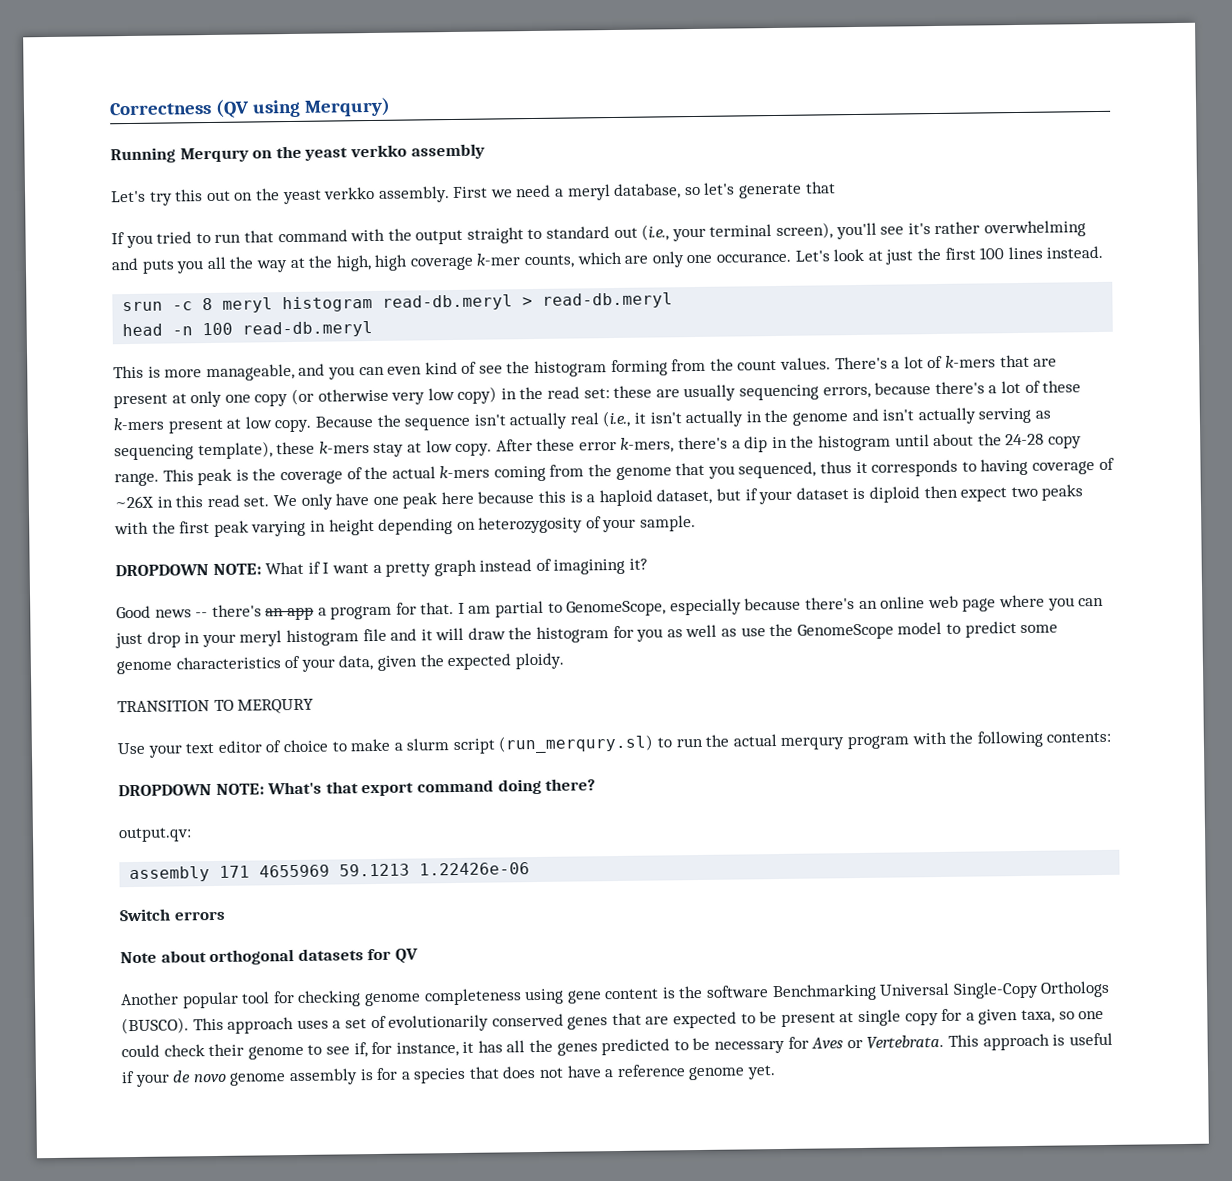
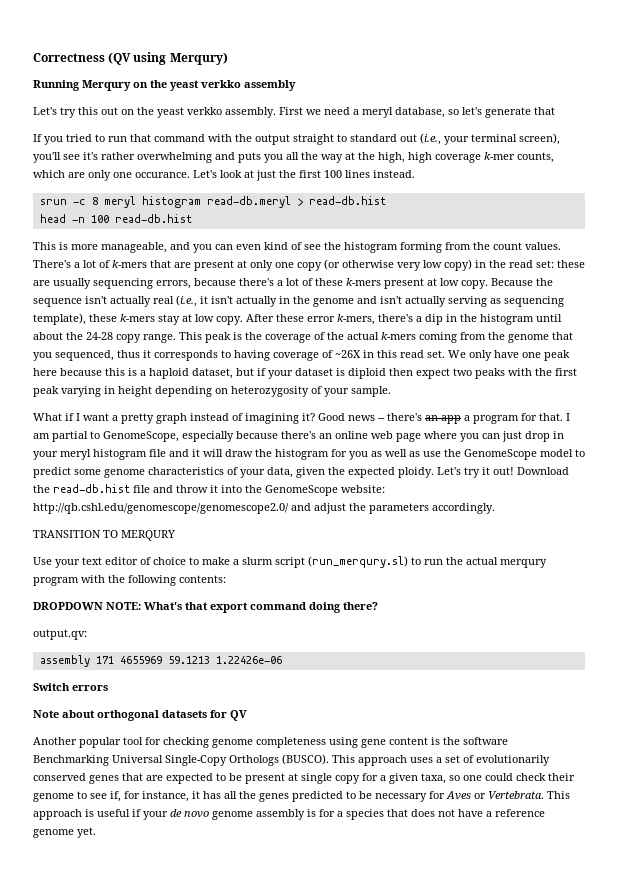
- srun -c 8 meryl histogram read-db.meryl > read-db.meryl
+ srun -c 8 meryl histogram read-db.meryl > read-db.hist
- head -n 100 read-db.meryl
+ head -n 100 read-db.hist
- DROPDOWN NOTE: What if I want a pretty graph instead of imagining it?
- Good news -- there's an app a program for that.
+ What if I want a pretty graph instead of imagining it? Good news -- there's an app a program for that.
+ Let's try it out! Download the read-db.hist file and throw it into the GenomeScope website: http://qb.cshl.edu/genomescope/genomescope2.0/ and adjust the parameters accordingly.

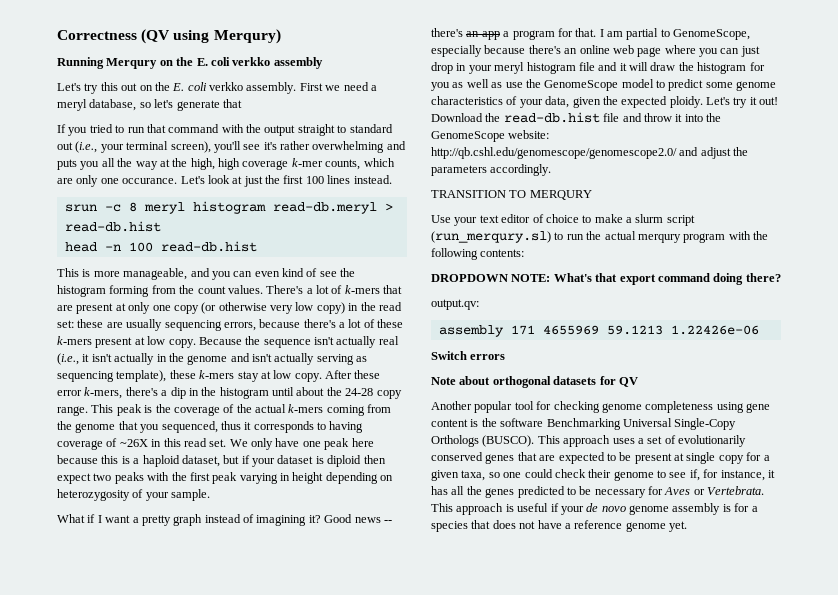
- Running Merqury on the yeast verkko assembly
+ Running Merqury on the E. coli verkko assembly
- Let's try this out on the yeast verkko assembly.
+ Let's try this out on the E. coli verkko assembly.

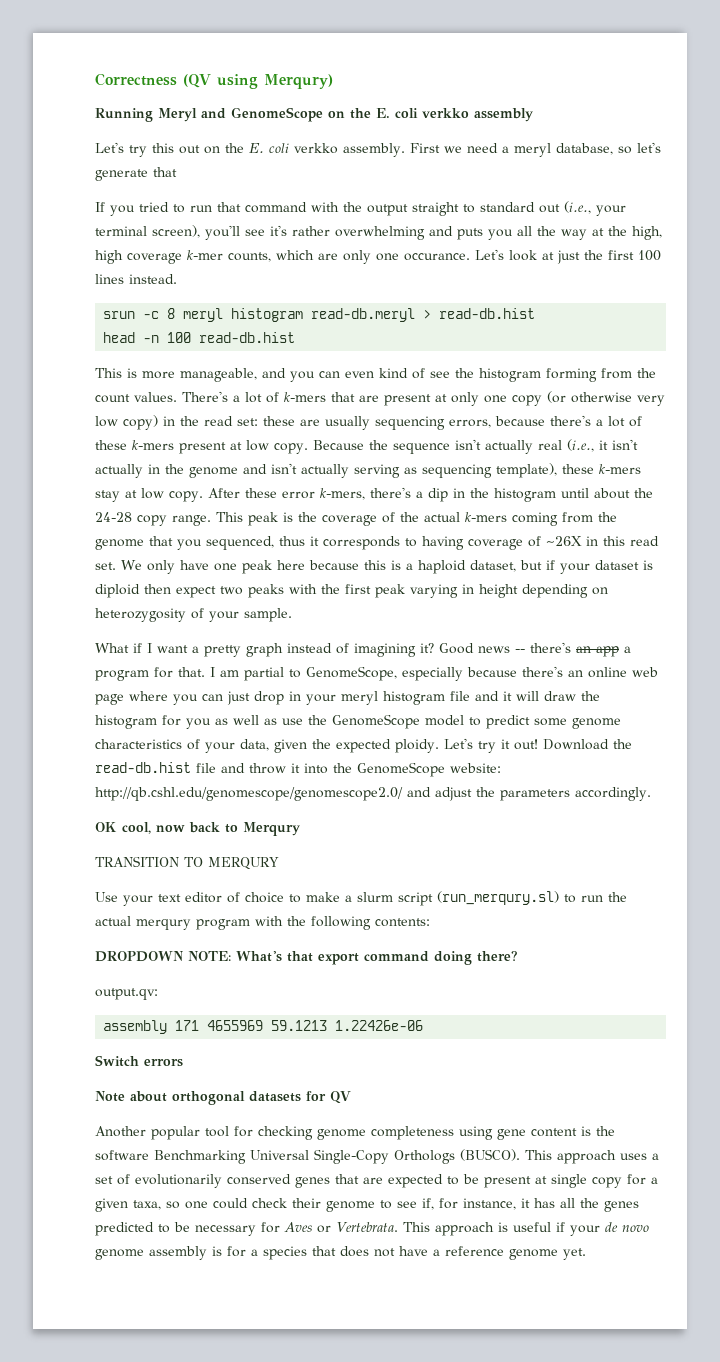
- Running Merqury on the E. coli verkko assembly
+ Running Meryl and GenomeScope on the E. coli verkko assembly
+ OK cool, now back to Merqury

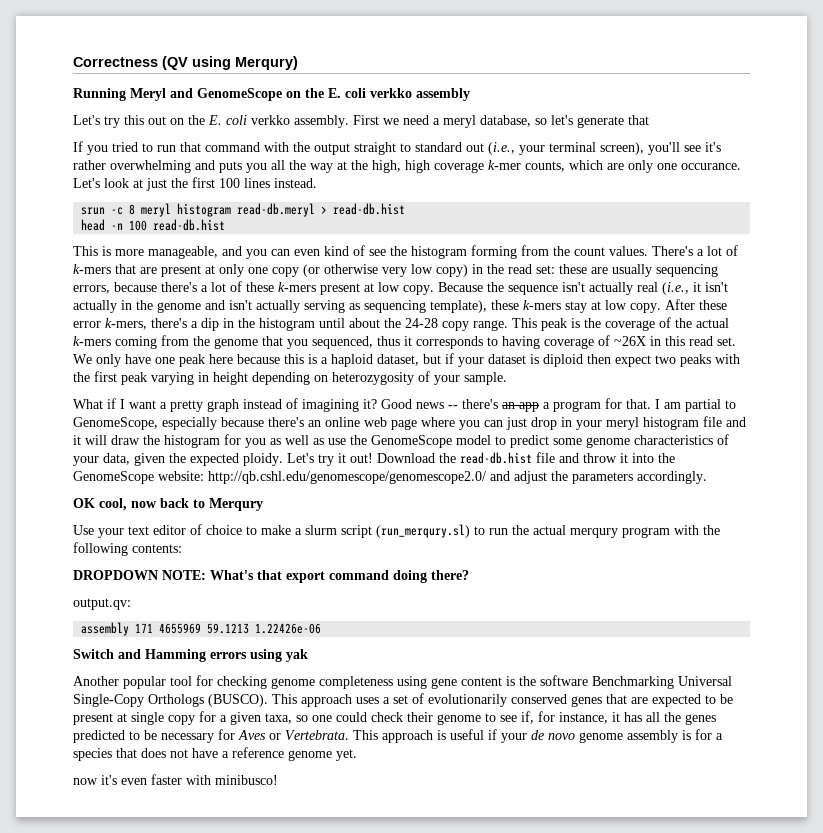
- TRANSITION TO MERQURY
- Switch errors
- Note about orthogonal datasets for QV
+ Switch and Hamming errors using yak
+ now it's even faster with minibusco!

